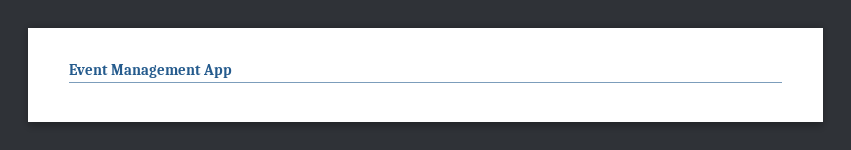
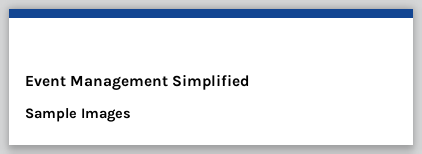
- Event Management App
+ Event Management Simplified
+ Sample Images

